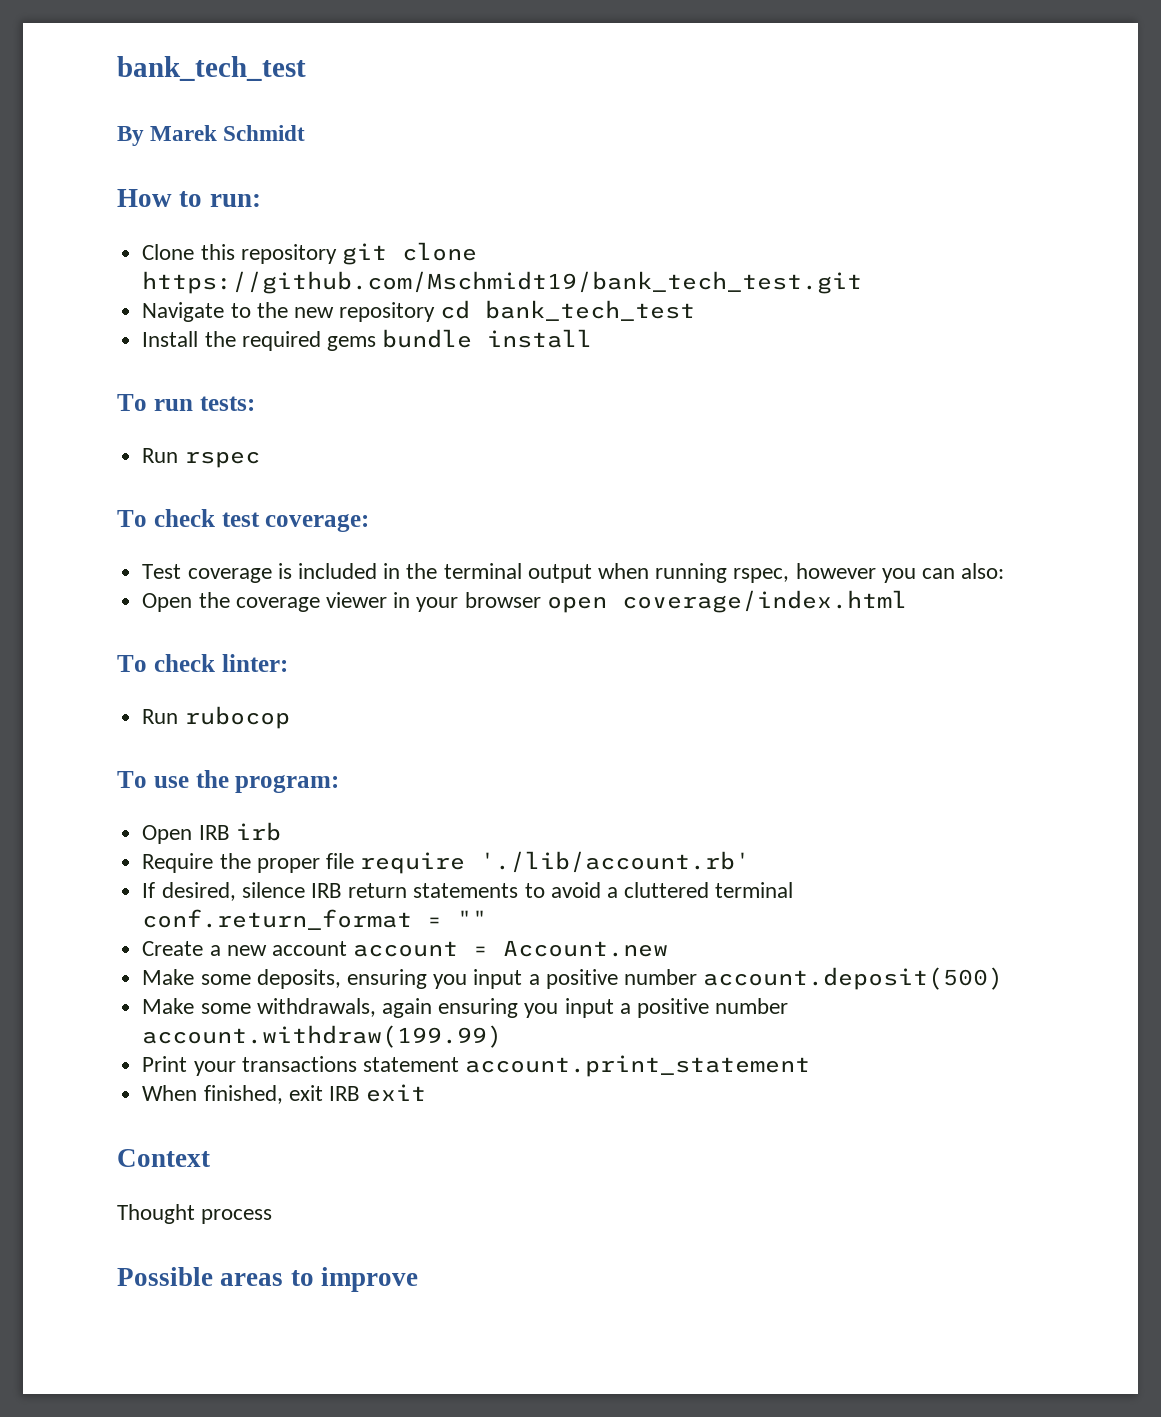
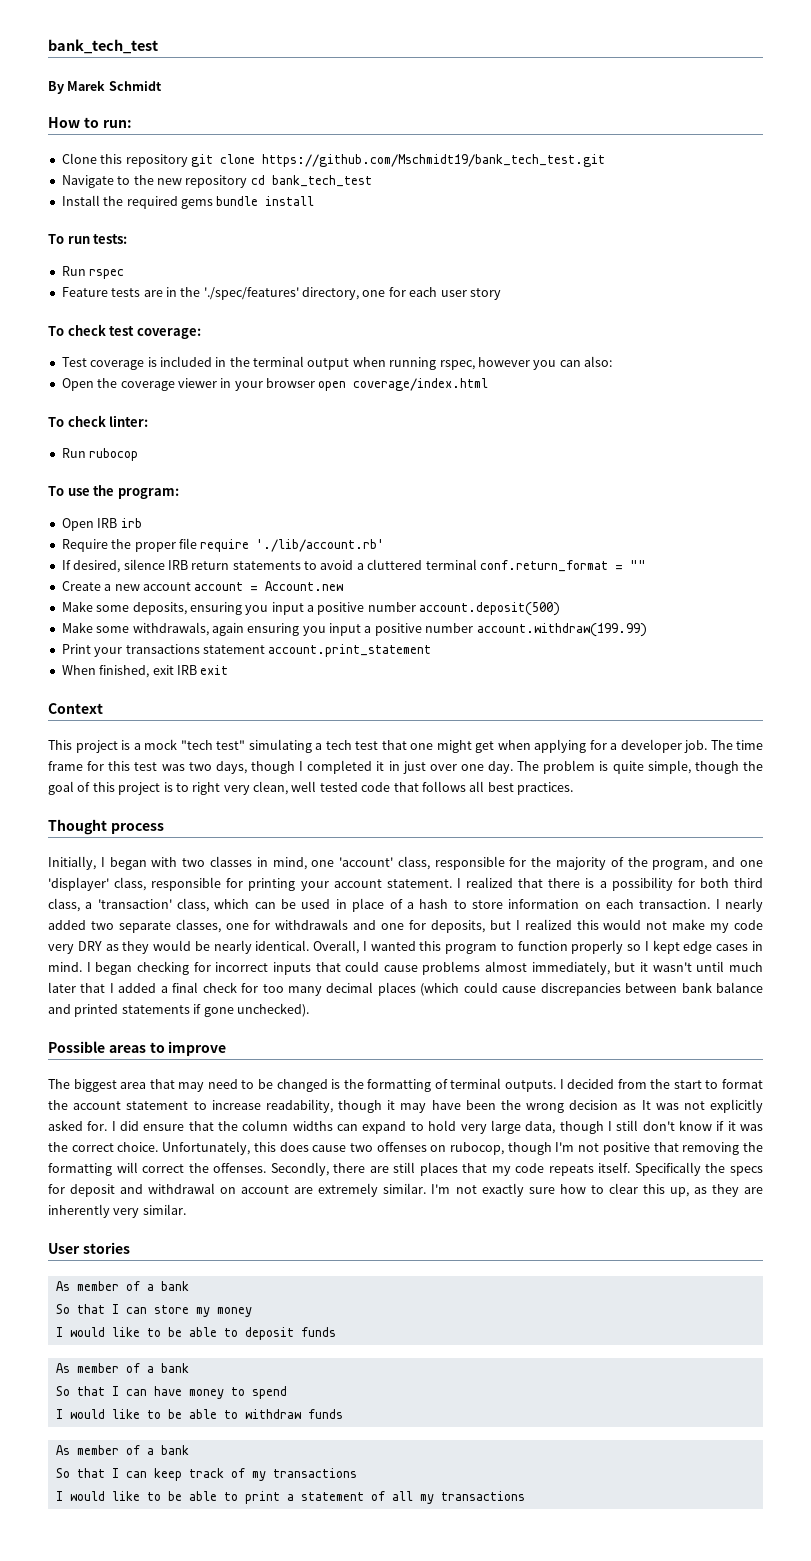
+ Feature tests are in the './spec/features' directory, one for each user story
+ This project is a mock "tech test" simulating a tech test that one might get when applying for a developer job. The time frame for this test was two days, though I completed it in just over one day. The problem is quite simple, though the goal of this project is to right very clean, well tested code that follows all best practices.
  Thought process
+ Initially, I began with two classes in mind, one 'account' class, responsible for the majority of the program, and one 'displayer' class, responsible for printing your account statement. I realized that there is a possibility for both third class, a 'transaction' class, which can be used in place of a hash to store information on each transaction. I nearly added two separate classes, one for withdrawals and one for deposits, but I realized this would not make my code very DRY as they would be nearly identical. Overall, I wanted this program to function properly so I kept edge cases in mind. I began checking for incorrect inputs that could cause problems almost immediately, but it wasn't until much later that I added a final check for too many decimal places (which could cause discrepancies between bank balance and printed statements if gone unchecked).
  Possible areas to improve
+ The biggest area that may need to be changed is the formatting of terminal outputs. I decided from the start to format the account statement to increase readability, though it may have been the wrong decision as It was not explicitly asked for. I did ensure that the column widths can expand to hold very large data, though I still don't know if it was the correct choice. Unfortunately, this does cause two offenses on rubocop, though I'm not positive that removing the formatting will correct the offenses. Secondly, there are still places that my code repeats itself. Specifically the specs for deposit and withdrawal on account are extremely similar. I'm not exactly sure how to clear this up, as they are inherently very similar.
+ User stories
+ As member of a bank
+ So that I can store my money
+ I would like to be able to deposit funds
+ As member of a bank
+ So that I can have money to spend
+ I would like to be able to withdraw funds
+ As member of a bank
+ So that I can keep track of my transactions
+ I would like to be able to print a statement of all my transactions

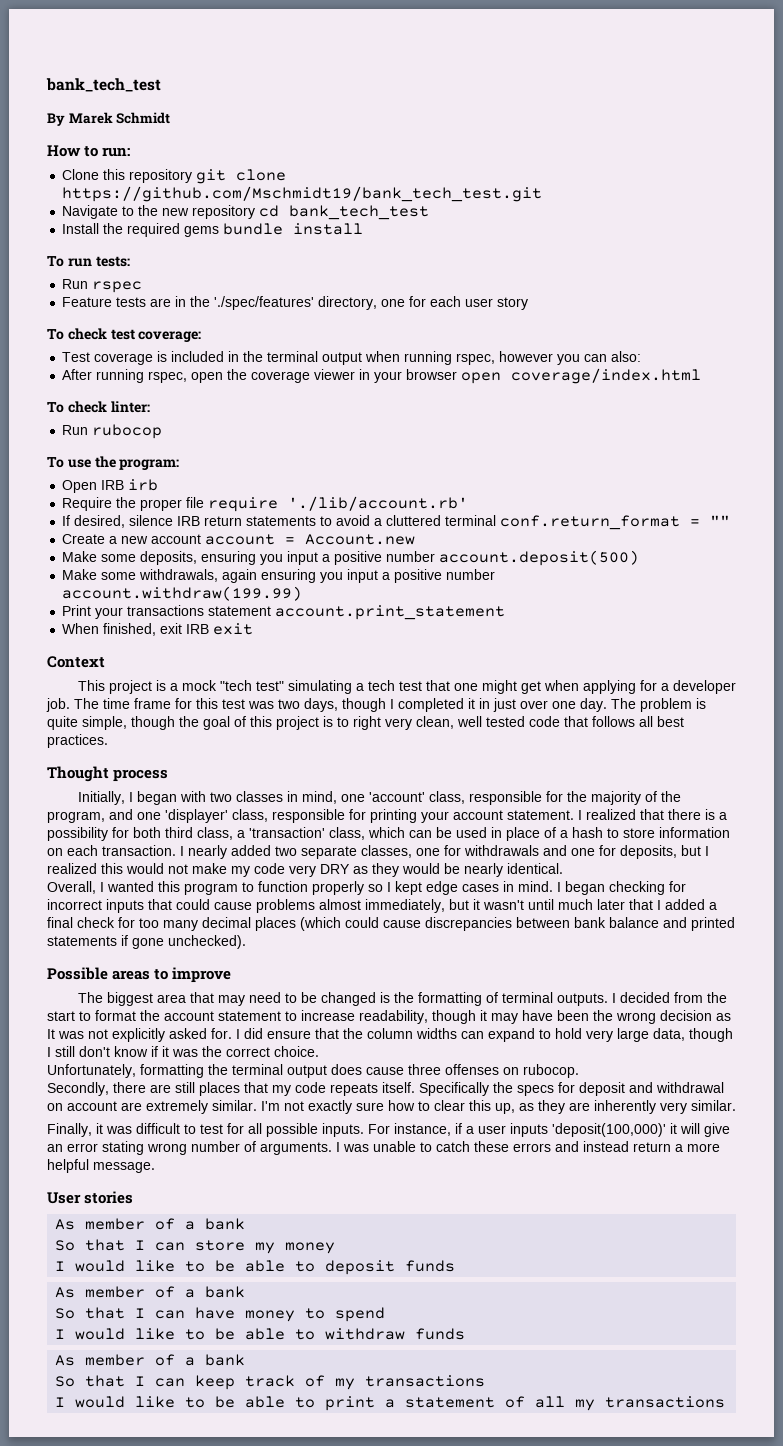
- Open the coverage viewer in your browser open coverage/index.html
+ After running rspec, open the coverage viewer in your browser open coverage/index.html
- I nearly added two separate classes, one for withdrawals and one for deposits, but I realized this would not make my code very DRY as they would be nearly identical. Overall, I wanted this program to function properly so I kept edge cases in mind.
+ I nearly added two separate classes, one for withdrawals and one for deposits, but I realized this would not make my code very DRY as they would be nearly identical.
+ Overall, I wanted this program to function properly so I kept edge cases in mind.
- I did ensure that the column widths can expand to hold very large data, though I still don't know if it was the correct choice. Unfortunately, this does cause two offenses on rubocop, though I'm not positive that removing the formatting will correct the offenses. Secondly, there are still places that my code repeats itself.
+ I did ensure that the column widths can expand to hold very large data, though I still don't know if it was the correct choice.
+ Unfortunately, formatting the terminal output does cause three offenses on rubocop.
+ Secondly, there are still places that my code repeats itself.
+ Finally, it was difficult to test for all possible inputs. For instance, if a user inputs 'deposit(100,000)' it will give an error stating wrong number of arguments. I was unable to catch these errors and instead return a more helpful message.

